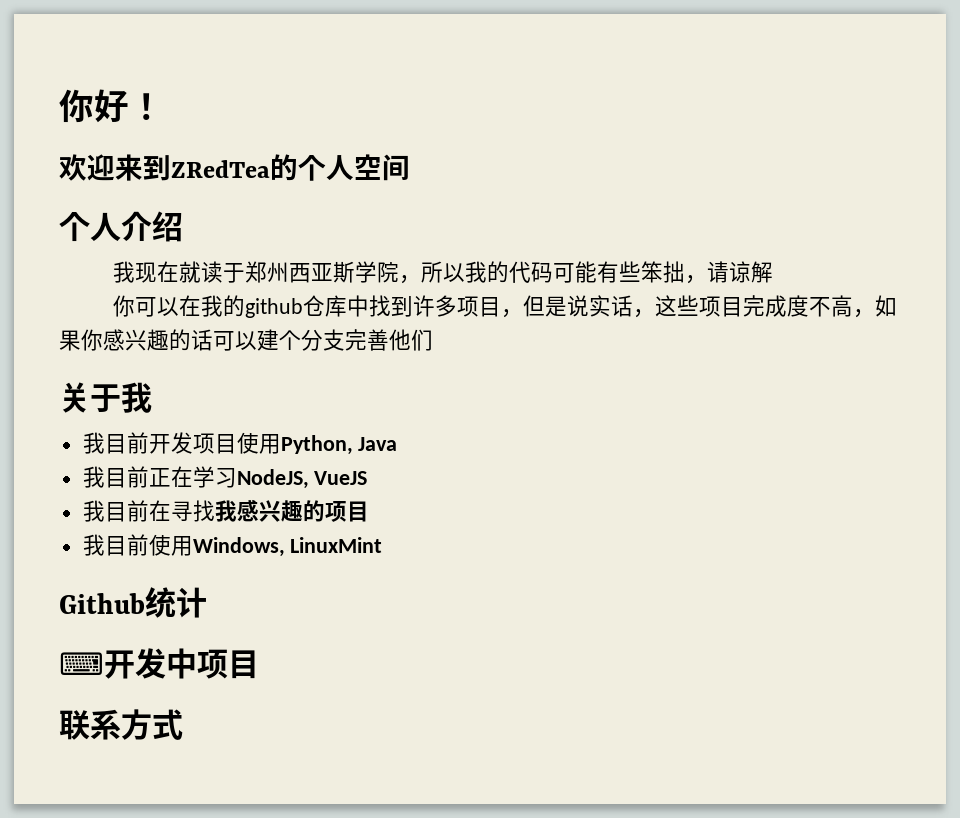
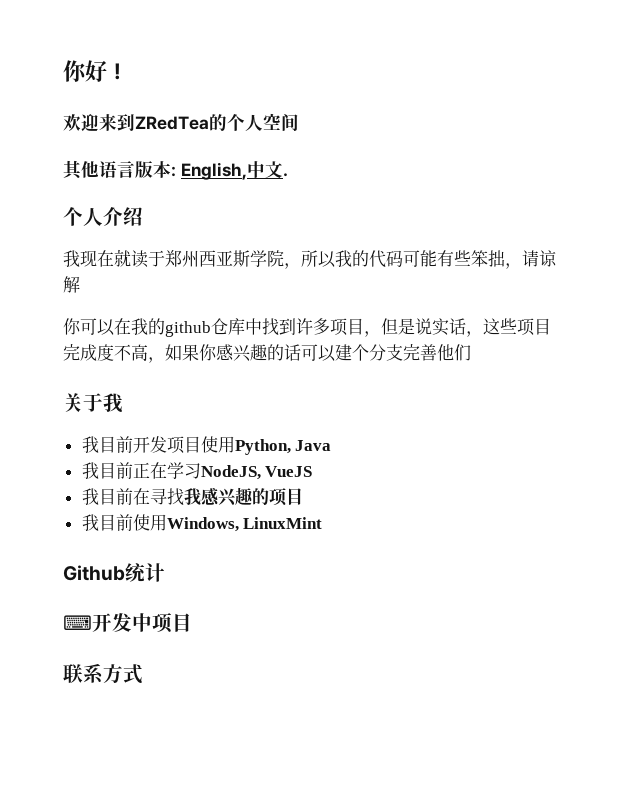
+ 其他语言版本: English,中文.

